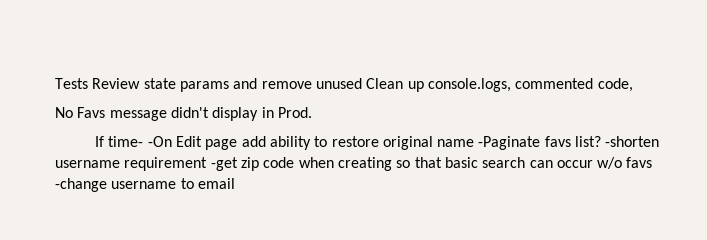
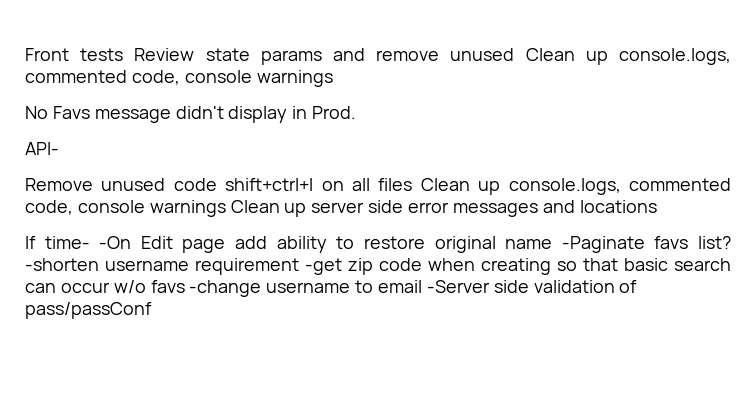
- Tests Review state params and remove unused Clean up console.logs, commented code,
+ Front tests Review state params and remove unused Clean up console.logs, commented code, console warnings
+ API-
+ Remove unused code shift+ctrl+I on all files Clean up console.logs, commented code, console warnings Clean up server side error messages and locations
- -shorten username requirement -get zip code when creating so that basic search can occur w/o favs -change username to email
+ -shorten username requirement -get zip code when creating so that basic search can occur w/o favs -change username to email -Server side validation of pass/passConf

